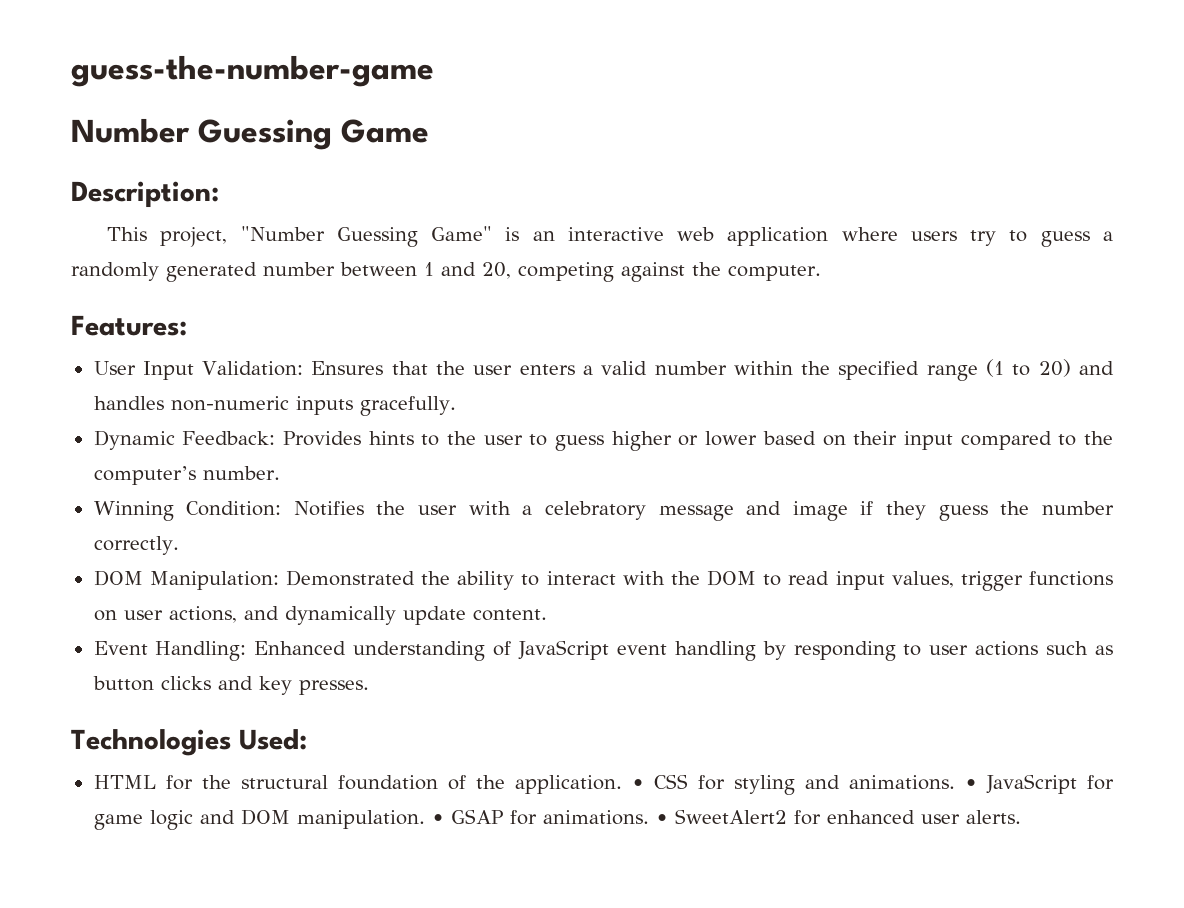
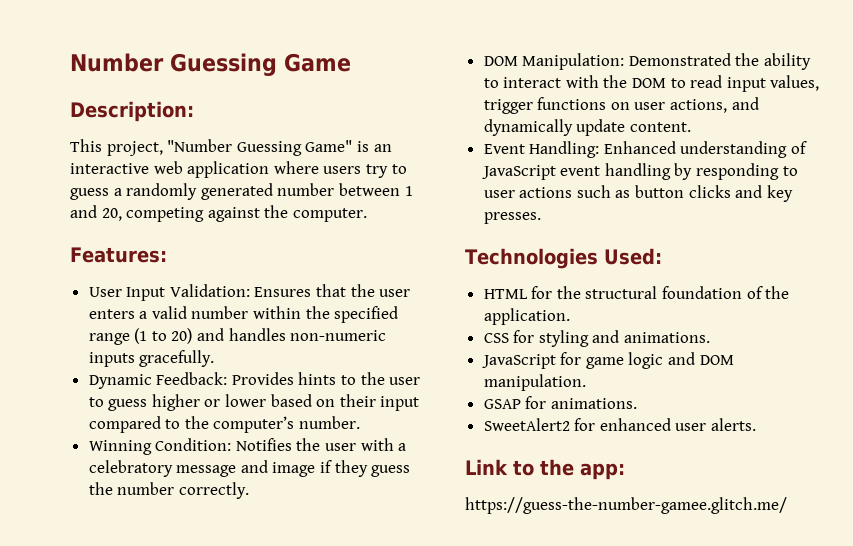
- guess-the-number-game
- HTML for the structural foundation of the application. • CSS for styling and animations. • JavaScript for game logic and DOM manipulation. • GSAP for animations. • SweetAlert2 for enhanced user alerts.
+ HTML for the structural foundation of the application.
+ CSS for styling and animations.
+ JavaScript for game logic and DOM manipulation.
+ GSAP for animations.
+ SweetAlert2 for enhanced user alerts.
+ Link to the app:
+ https://guess-the-number-gamee.glitch.me/

